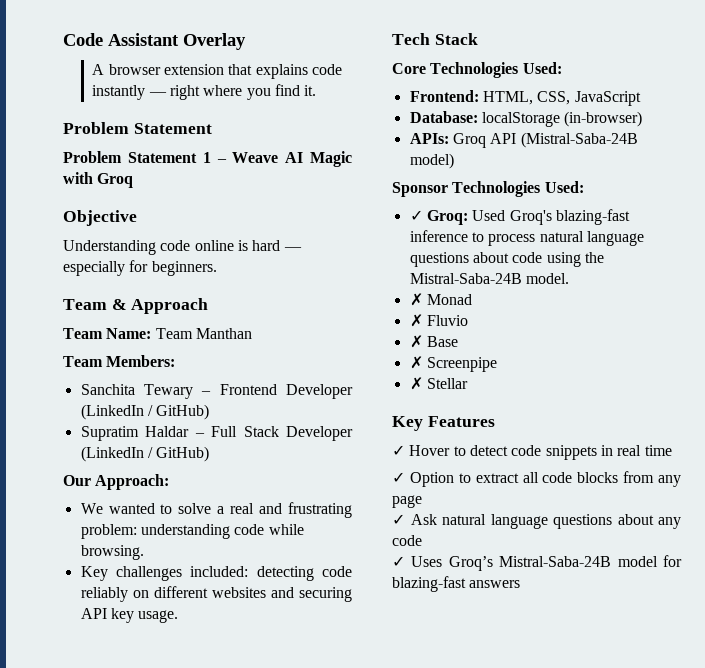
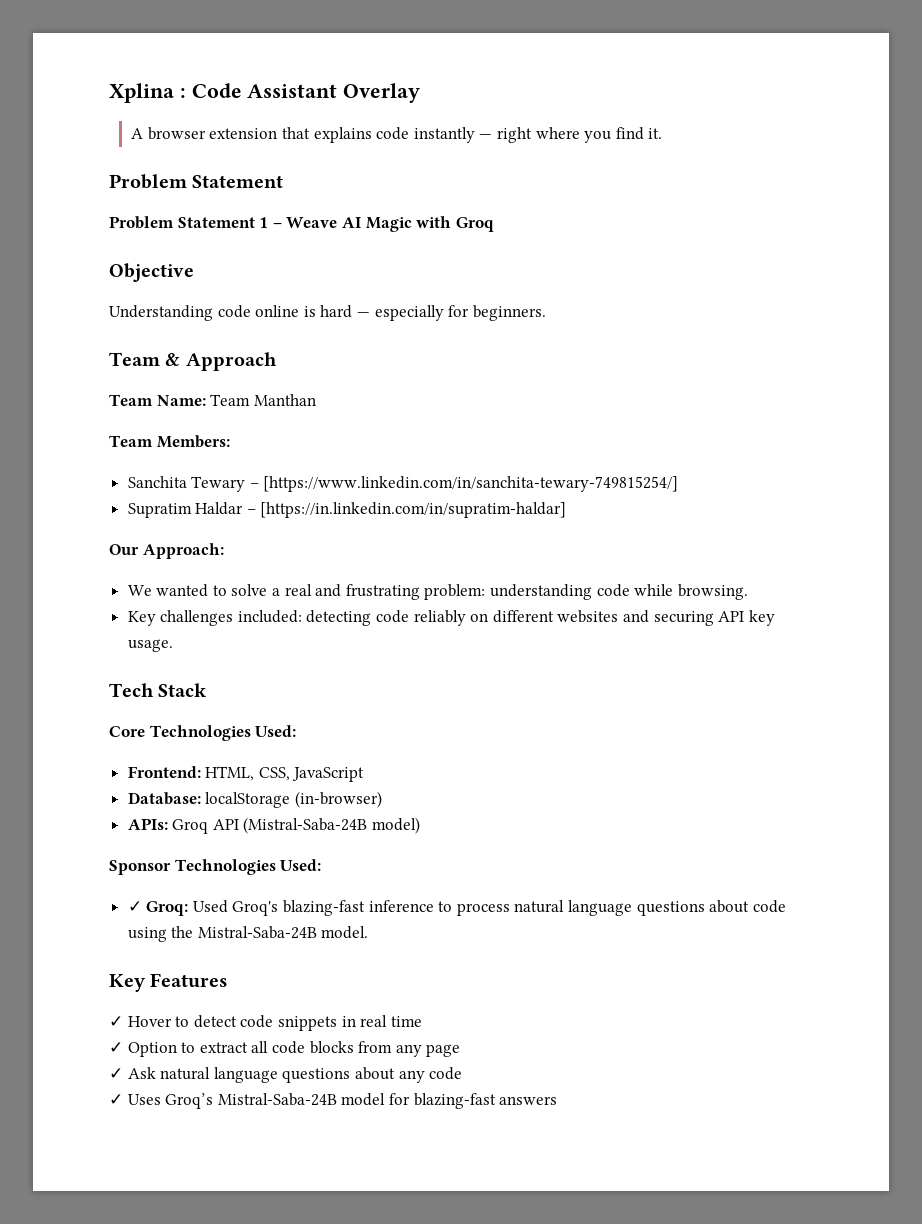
- Code Assistant Overlay
+ Xplina : Code Assistant Overlay
- Sanchita Tewary – Frontend Developer (LinkedIn / GitHub)
- Supratim Haldar – Full Stack Developer (LinkedIn / GitHub)
+ Sanchita Tewary – [https://www.linkedin.com/in/sanchita-tewary-749815254/]
+ Supratim Haldar – [https://in.linkedin.com/in/supratim-haldar]
- ✗ Monad
- ✗ Fluvio
- ✗ Base
- ✗ Screenpipe
- ✗ Stellar

